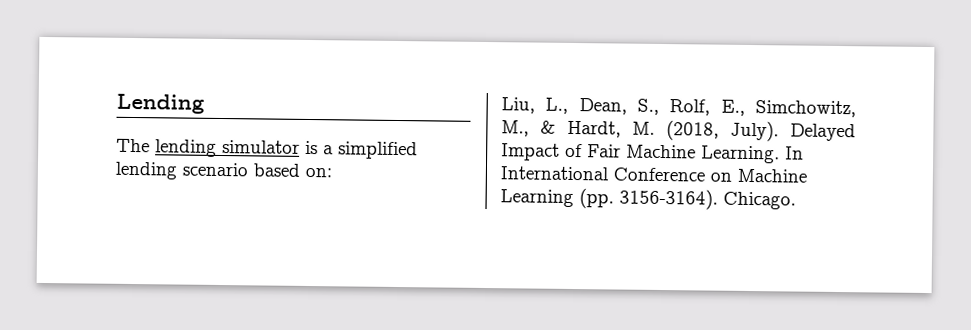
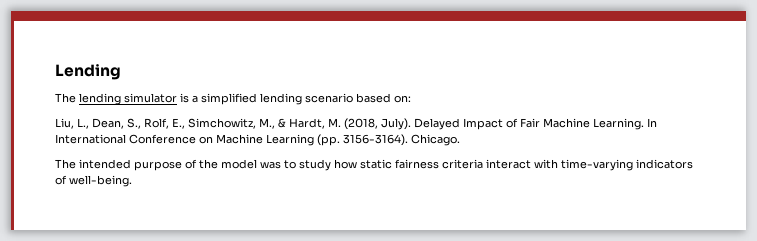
+ The intended purpose of the model was to study how static fairness criteria interact with time-varying indicators of well-being.

